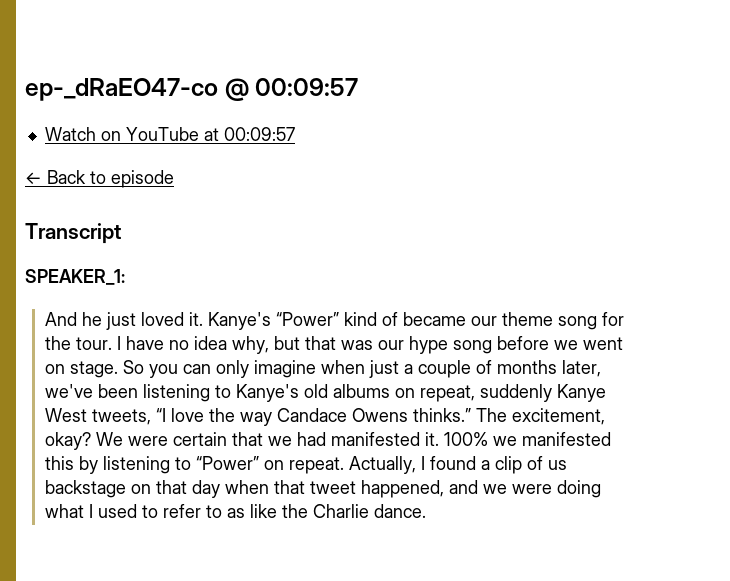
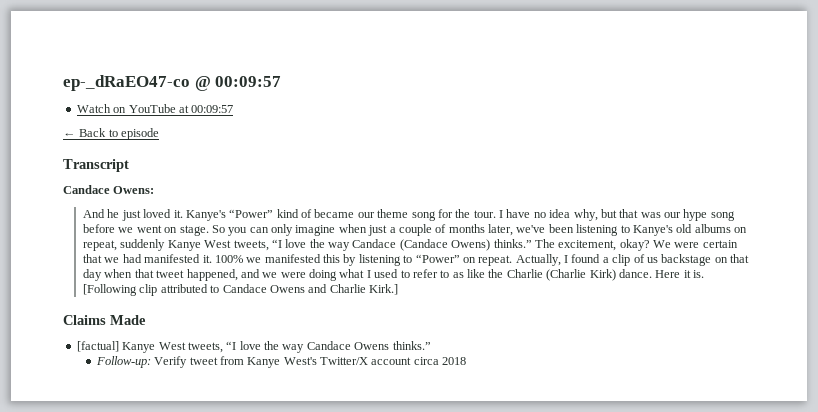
- SPEAKER_1:
+ Candace Owens:
- So you can only imagine when just a couple of months later, we've been listening to Kanye's old albums on repeat, suddenly Kanye West tweets, “I love the way Candace Owens thinks.”
+ So you can only imagine when just a couple of months later, we've been listening to Kanye's old albums on repeat, suddenly Kanye West tweets, “I love the way Candace (Candace Owens) thinks.”
- Actually, I found a clip of us backstage on that day when that tweet happened, and we were doing what I used to refer to as like the Charlie dance.
+ Actually, I found a clip of us backstage on that day when that tweet happened, and we were doing what I used to refer to as like the Charlie (Charlie Kirk) dance. Here it is. [Following clip attributed to Candace Owens and Charlie Kirk.]
+ Claims Made
+ [factual] Kanye West tweets, “I love the way Candace Owens thinks.”
+ Follow-up: Verify tweet from Kanye West's Twitter/X account circa 2018

